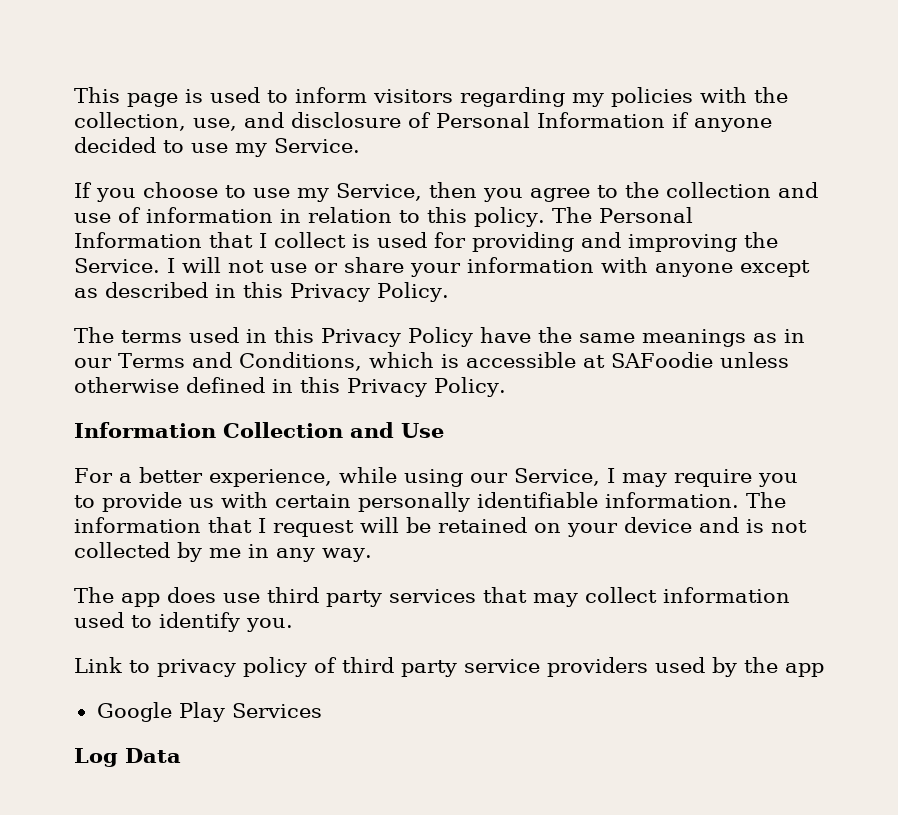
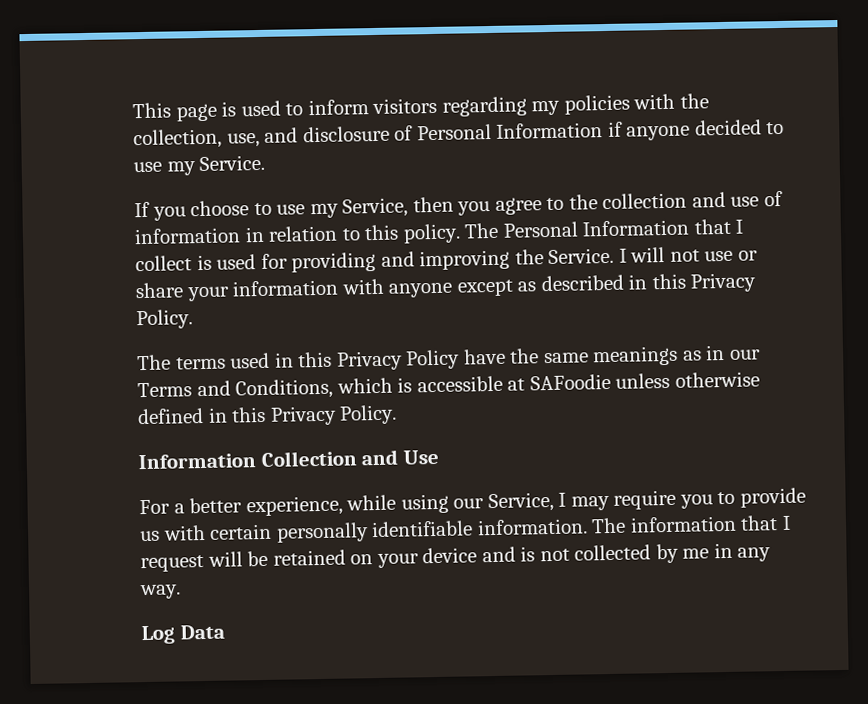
- The app does use third party services that may collect information used to identify you.
- Link to privacy policy of third party service providers used by the app
- Google Play Services

